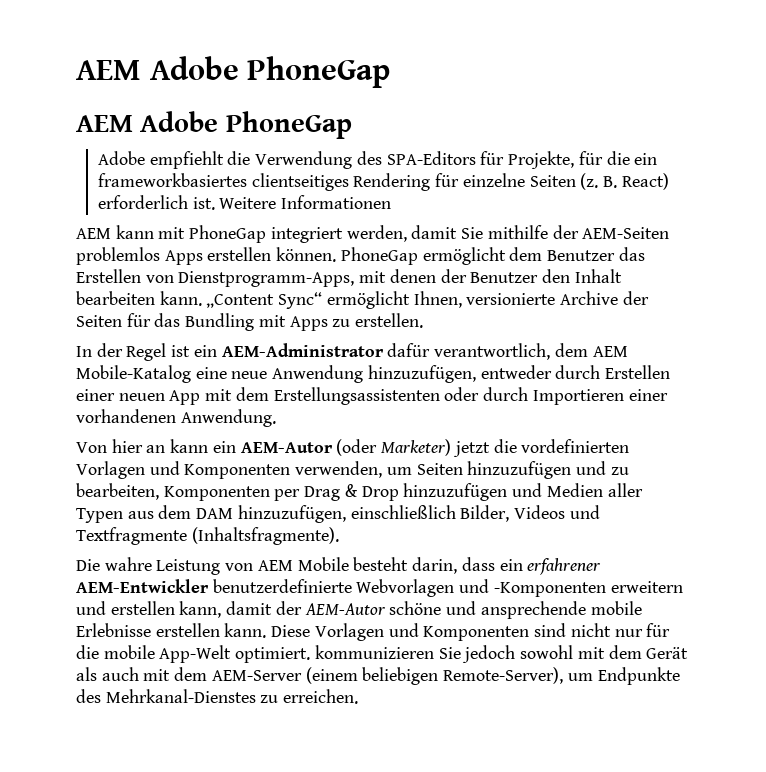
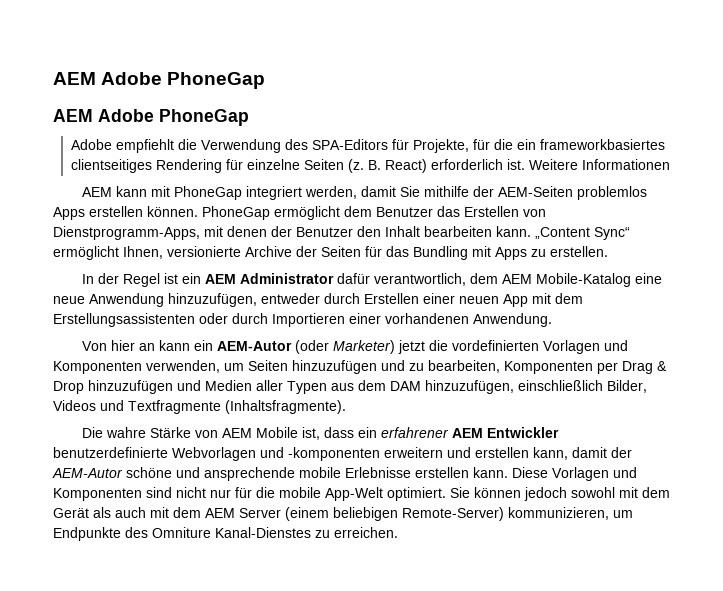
- In der Regel ist ein AEM-Administrator dafür verantwortlich, dem AEM Mobile-Katalog eine neue Anwendung hinzuzufügen, entweder durch Erstellen einer neuen App mit dem Erstellungsassistenten oder durch Importieren einer vorhandenen Anwendung.
+ In der Regel ist ein AEM Administrator dafür verantwortlich, dem AEM Mobile-Katalog eine neue Anwendung hinzuzufügen, entweder durch Erstellen einer neuen App mit dem Erstellungsassistenten oder durch Importieren einer vorhandenen Anwendung.
- Die wahre Leistung von AEM Mobile besteht darin, dass ein erfahrener AEM-Entwickler benutzerdefinierte Webvorlagen und -Komponenten erweitern und erstellen kann, damit der AEM-Autor schöne und ansprechende mobile Erlebnisse erstellen kann.
+ Die wahre Stärke von AEM Mobile ist, dass ein erfahrener AEM Entwickler benutzerdefinierte Webvorlagen und -komponenten erweitern und erstellen kann, damit der AEM-Autor schöne und ansprechende mobile Erlebnisse erstellen kann.
- Diese Vorlagen und Komponenten sind nicht nur für die mobile App-Welt optimiert. kommunizieren Sie jedoch sowohl mit dem Gerät als auch mit dem AEM-Server (einem beliebigen Remote-Server), um Endpunkte des Mehrkanal-Dienstes zu erreichen.
+ Diese Vorlagen und Komponenten sind nicht nur für die mobile App-Welt optimiert. Sie können jedoch sowohl mit dem Gerät als auch mit dem AEM Server (einem beliebigen Remote-Server) kommunizieren, um Endpunkte des Omniture Kanal-Dienstes zu erreichen.

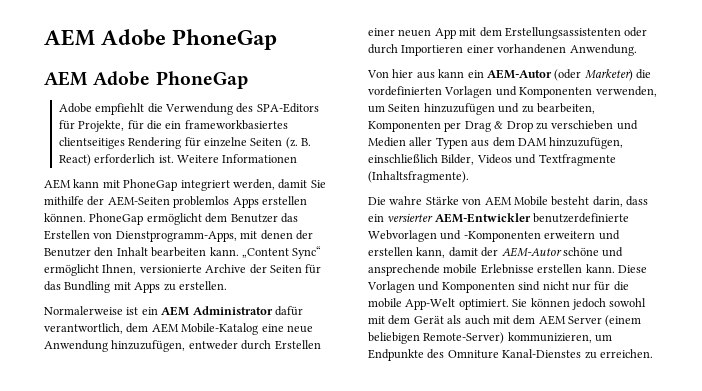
- In der Regel ist ein AEM Administrator dafür verantwortlich, dem AEM Mobile-Katalog eine neue Anwendung hinzuzufügen, entweder durch Erstellen einer neuen App mit dem Erstellungsassistenten oder durch Importieren einer vorhandenen Anwendung.
+ Normalerweise ist ein AEM Administrator dafür verantwortlich, dem AEM Mobile-Katalog eine neue Anwendung hinzuzufügen, entweder durch Erstellen einer neuen App mit dem Erstellungsassistenten oder durch Importieren einer vorhandenen Anwendung.
- Von hier an kann ein AEM-Autor (oder Marketer) jetzt die vordefinierten Vorlagen und Komponenten verwenden, um Seiten hinzuzufügen und zu bearbeiten, Komponenten per Drag & Drop hinzuzufügen und Medien aller Typen aus dem DAM hinzuzufügen, einschließlich Bilder, Videos und Textfragmente (Inhaltsfragmente).
+ Von hier aus kann ein AEM-Autor (oder Marketer) die vordefinierten Vorlagen und Komponenten verwenden, um Seiten hinzuzufügen und zu bearbeiten, Komponenten per Drag & Drop zu verschieben und Medien aller Typen aus dem DAM hinzuzufügen, einschließlich Bilder, Videos und Textfragmente (Inhaltsfragmente).
- Die wahre Stärke von AEM Mobile ist, dass ein erfahrener AEM Entwickler benutzerdefinierte Webvorlagen und -komponenten erweitern und erstellen kann, damit der AEM-Autor schöne und ansprechende mobile Erlebnisse erstellen kann.
+ Die wahre Stärke von AEM Mobile besteht darin, dass ein versierter AEM-Entwickler benutzerdefinierte Webvorlagen und -Komponenten erweitern und erstellen kann, damit der AEM-Autor schöne und ansprechende mobile Erlebnisse erstellen kann.

